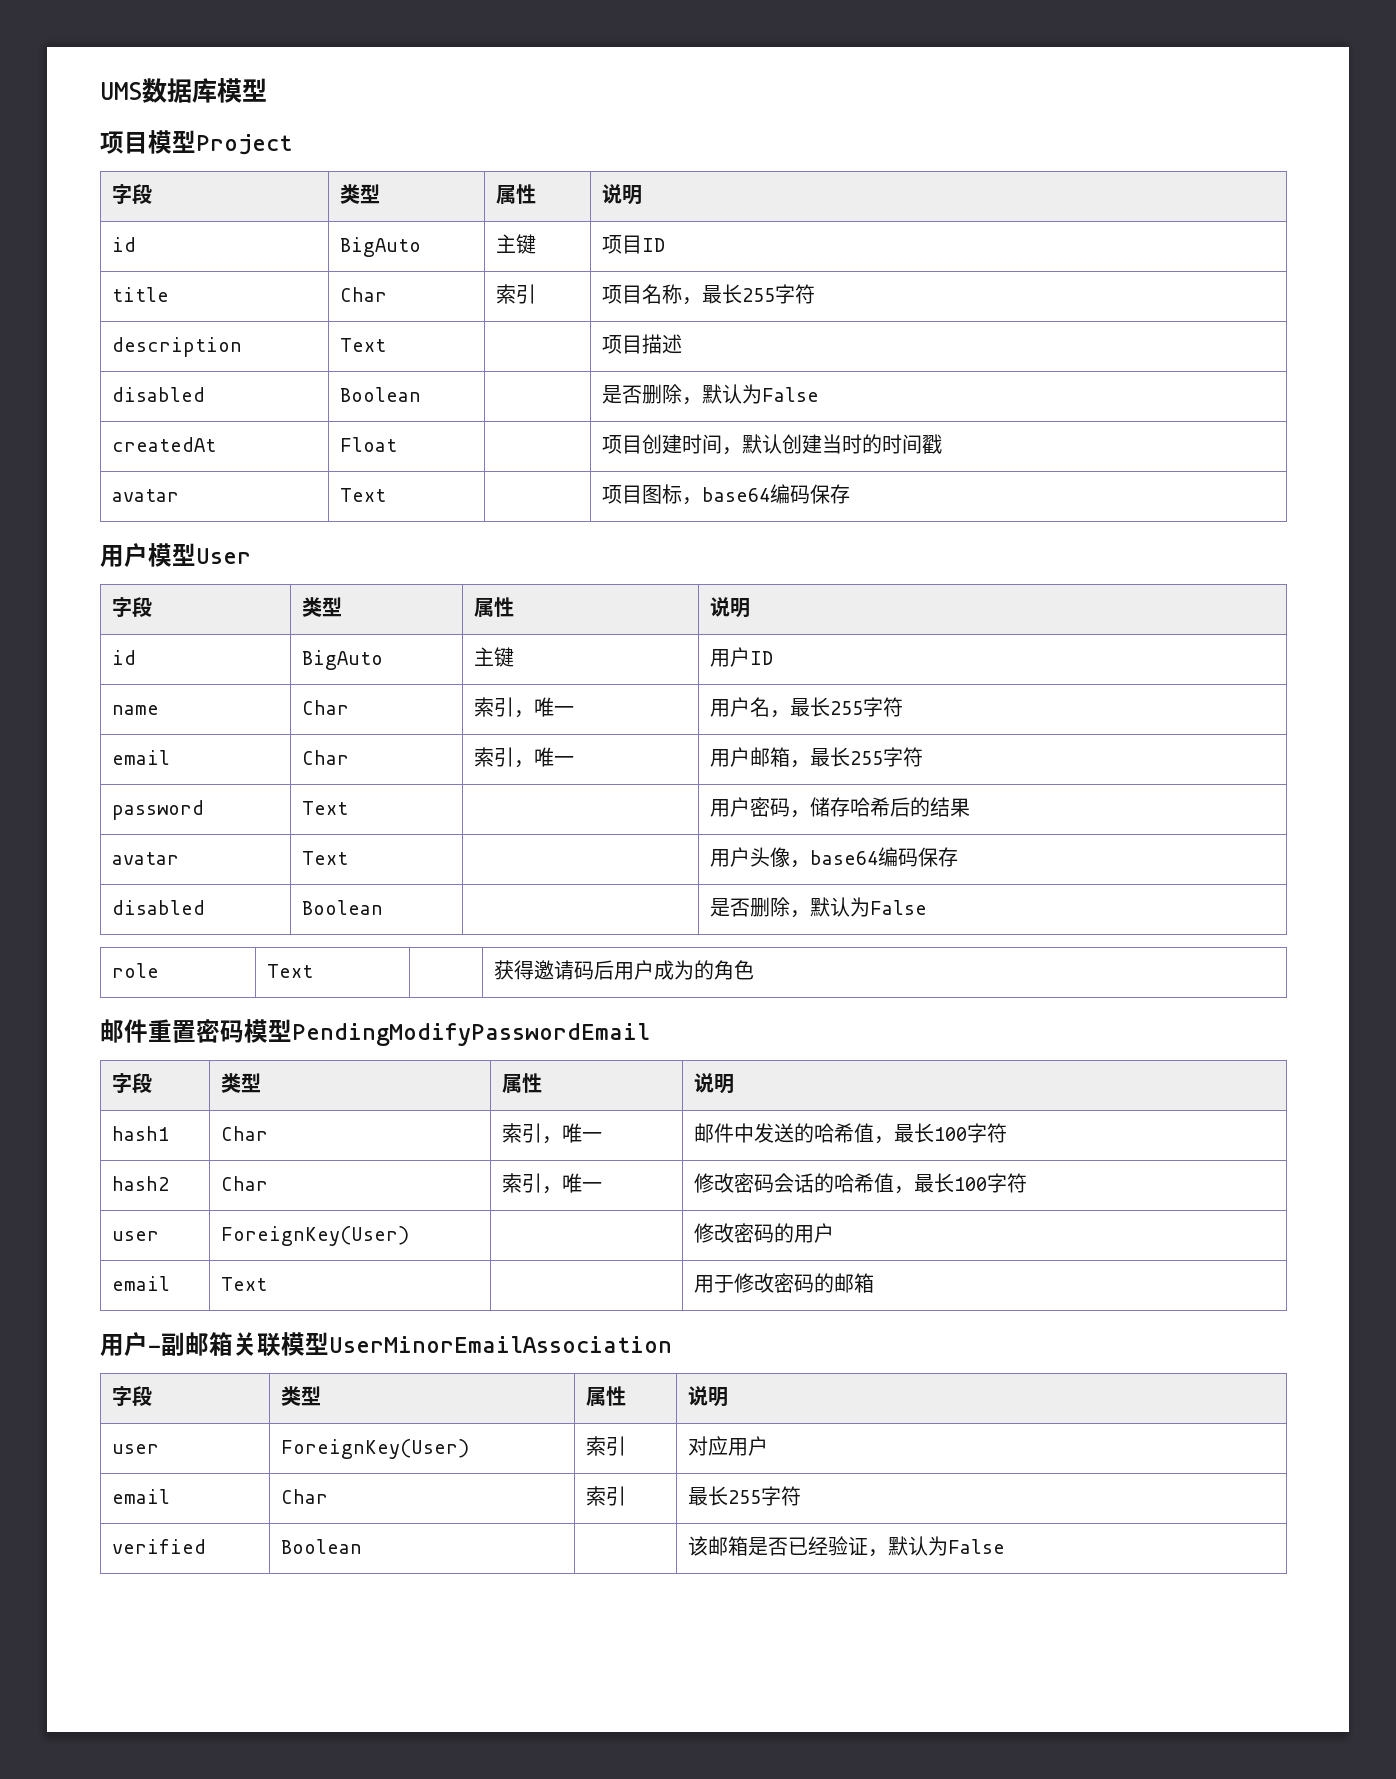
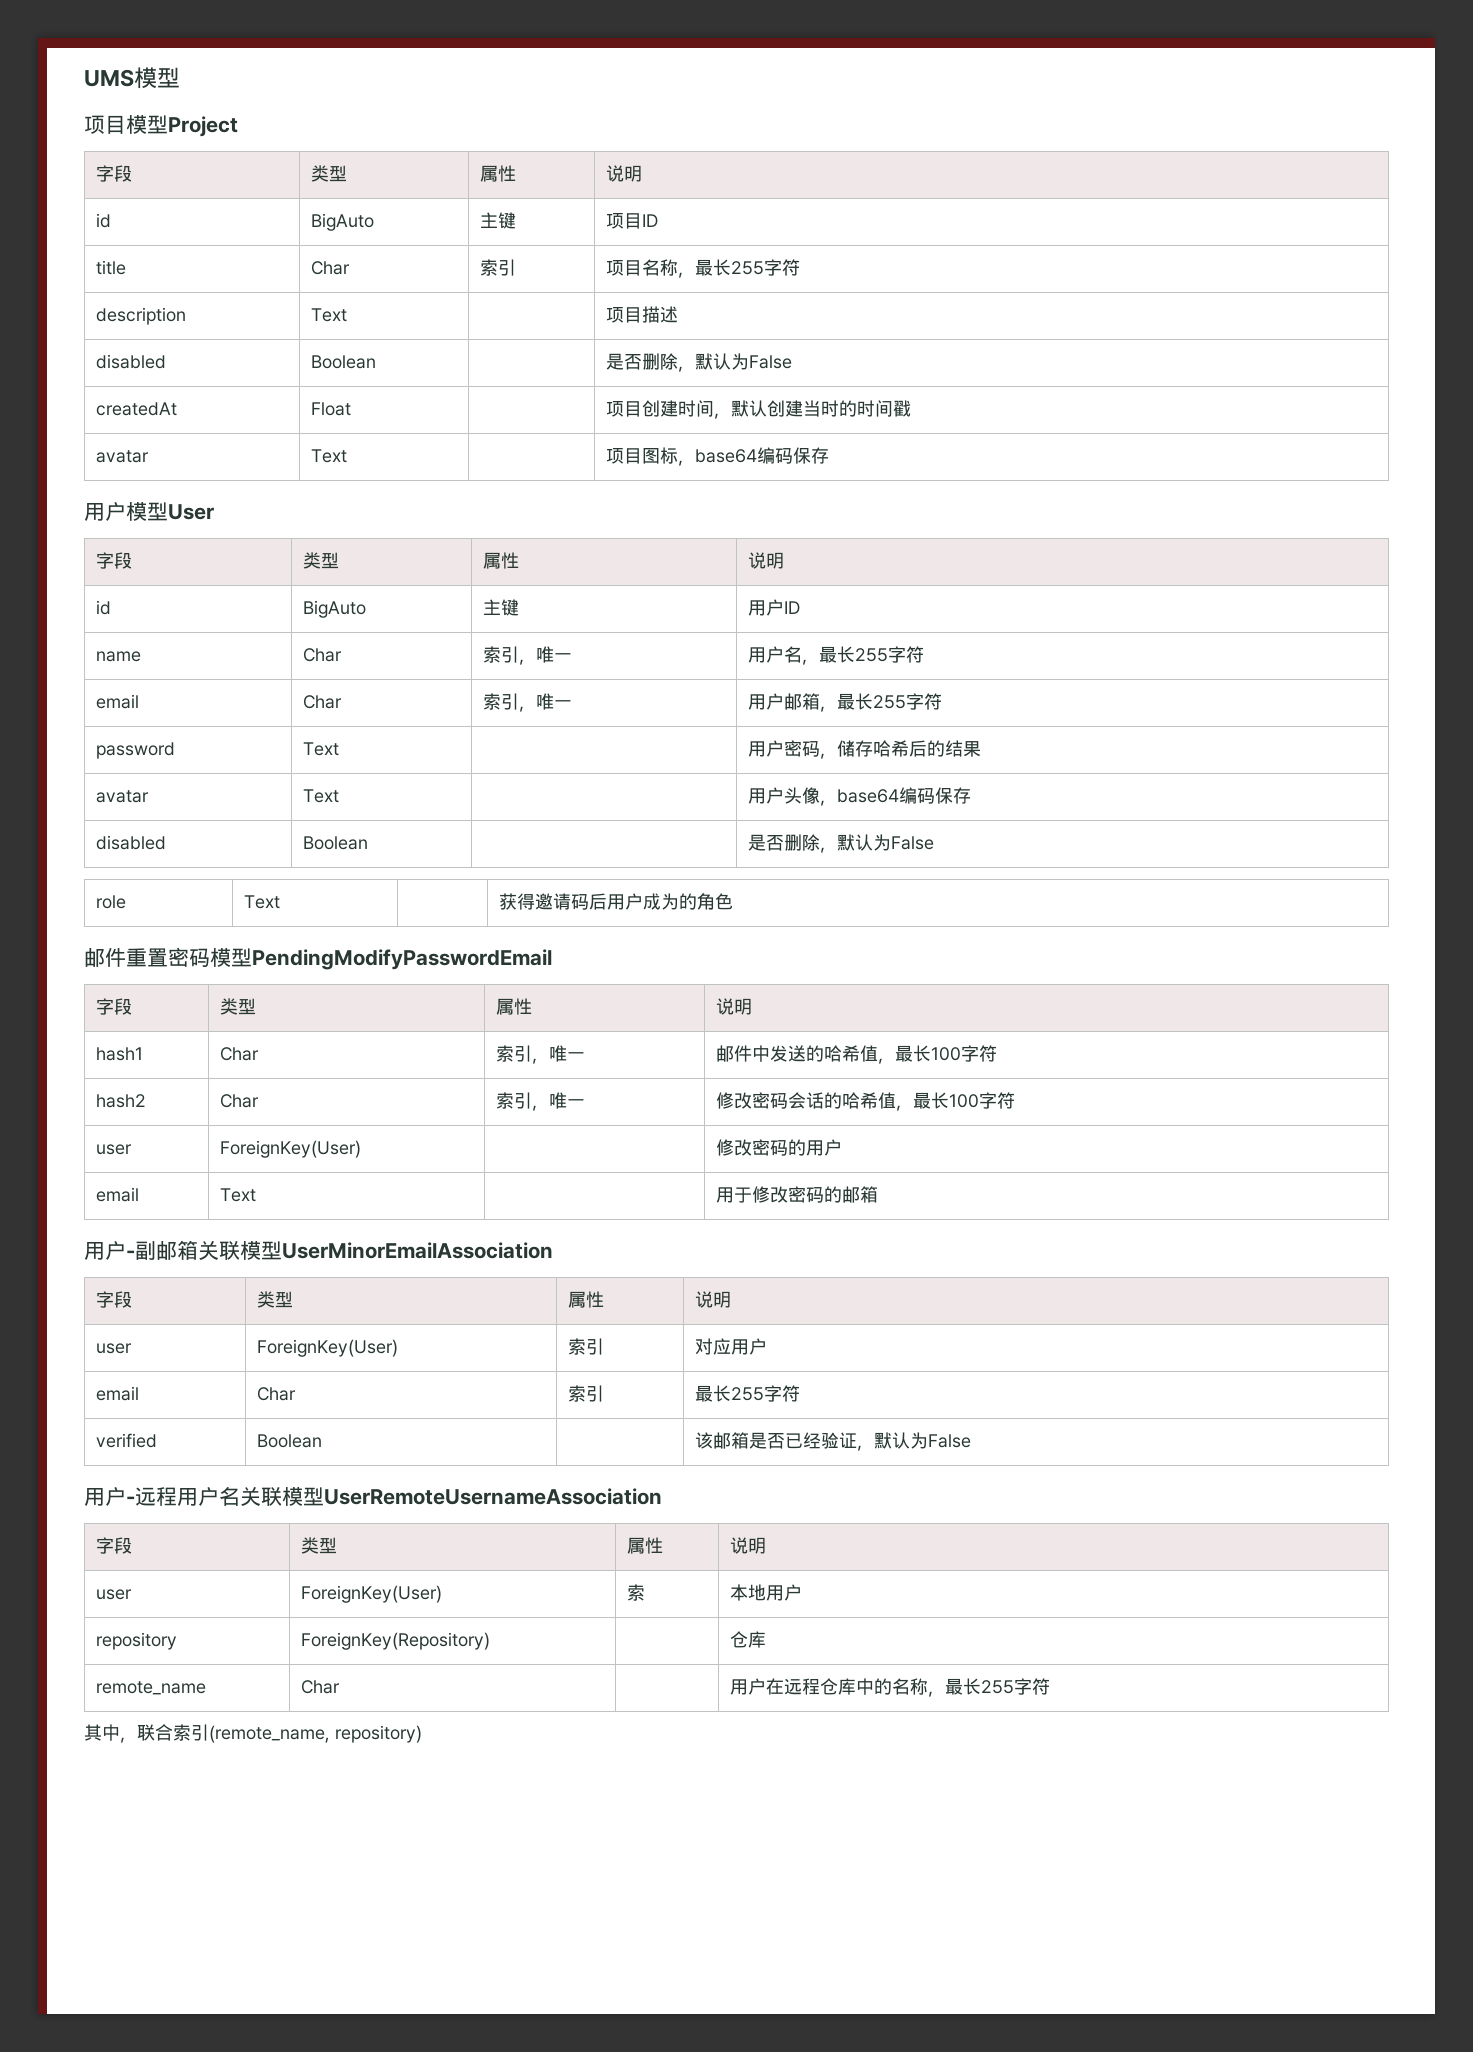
- UMS数据库模型
+ UMS模型
+ 用户-远程用户名关联模型UserRemoteUsernameAssociation
+ 字段 | 类型 | 属性 | 说明
+ user | ForeignKey(User) | 索 | 本地用户
+ repository | ForeignKey(Repository) | | 仓库
+ remote_name | Char | | 用户在远程仓库中的名称，最长255字符
+ 其中，联合索引(remote_name, repository)

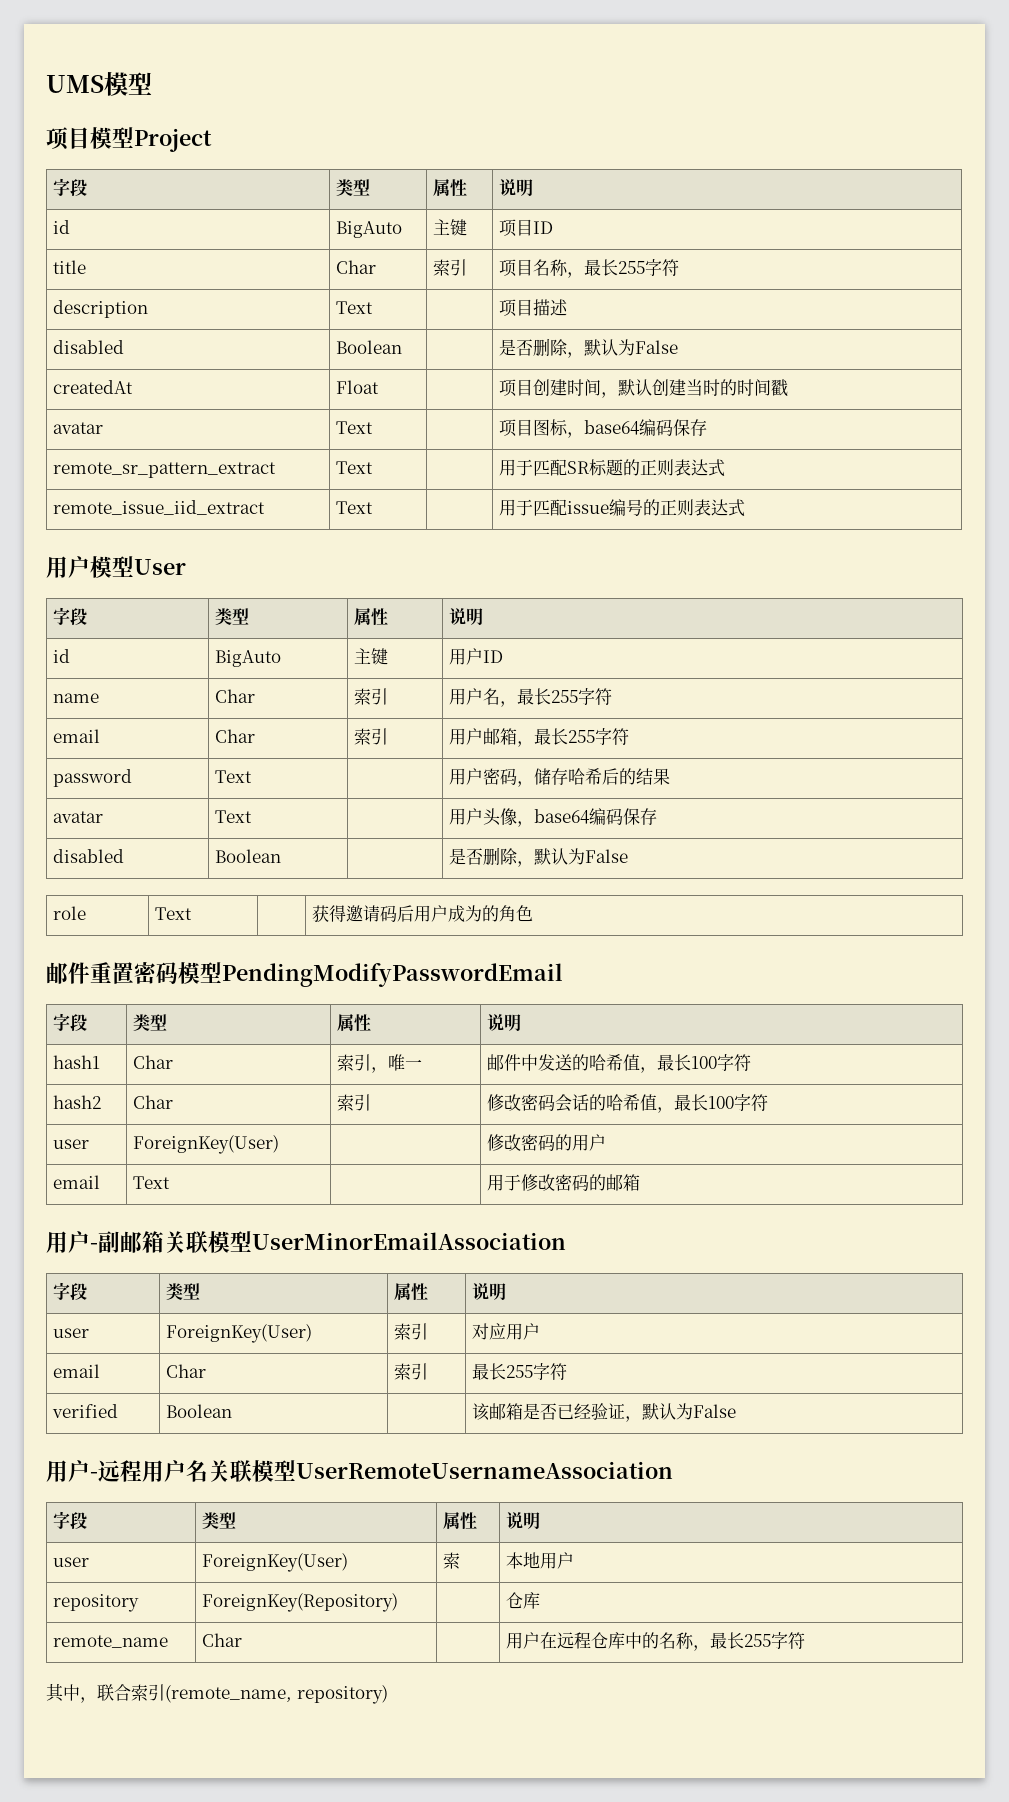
+ remote_sr_pattern_extract | Text | | 用于匹配SR标题的正则表达式
+ remote_issue_iid_extract | Text | | 用于匹配issue编号的正则表达式
- name | Char | 索引，唯一 | 用户名，最长255字符
+ name | Char | 索引 | 用户名，最长255字符
- email | Char | 索引，唯一 | 用户邮箱，最长255字符
+ email | Char | 索引 | 用户邮箱，最长255字符
- hash2 | Char | 索引，唯一 | 修改密码会话的哈希值，最长100字符
+ hash2 | Char | 索引 | 修改密码会话的哈希值，最长100字符

